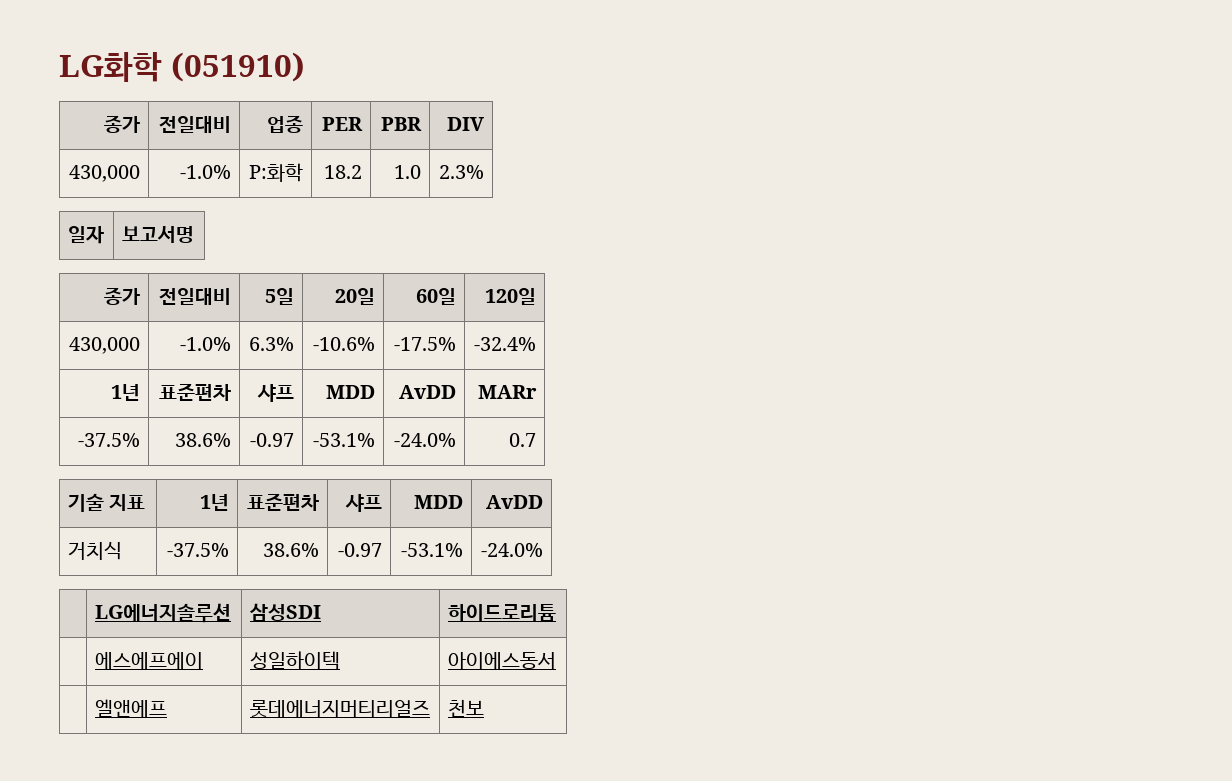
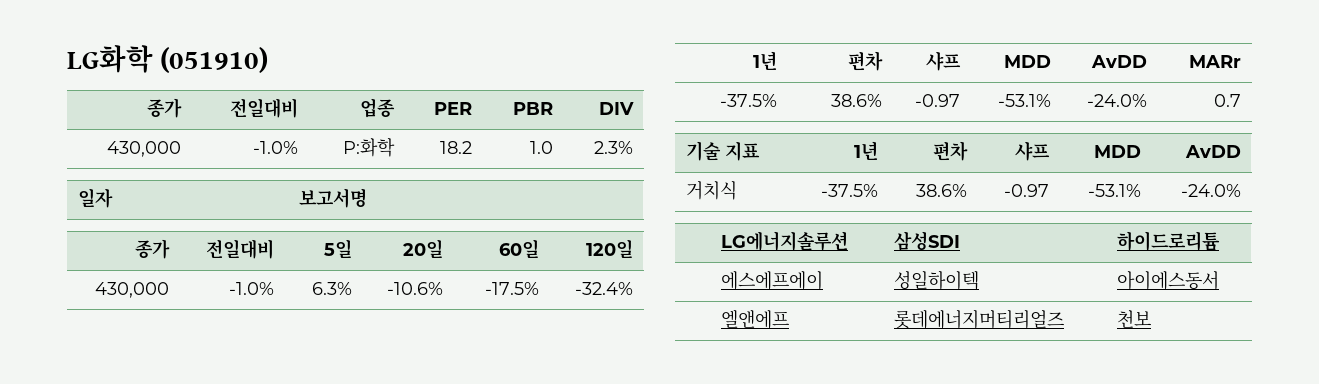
- 1년 | 표준편차 | 샤프 | MDD | AvDD | MARr
+ 1년 | 편차 | 샤프 | MDD | AvDD | MARr
- 기술 지표 | 1년 | 표준편차 | 샤프 | MDD | AvDD
+ 기술 지표 | 1년 | 편차 | 샤프 | MDD | AvDD

